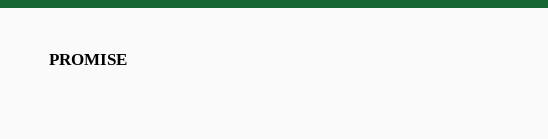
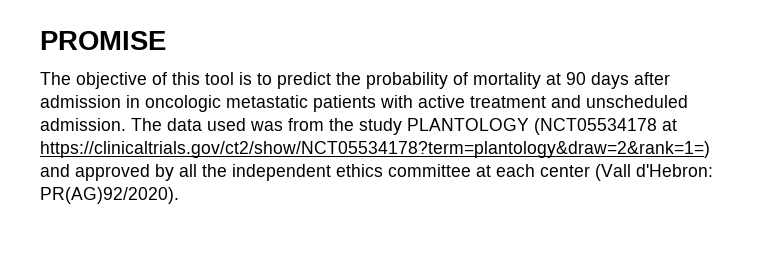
+ The objective of this tool is to predict the probability of mortality at 90 days after admission in oncologic metastatic patients with active treatment and unscheduled admission. The data used was from the study PLANTOLOGY (NCT05534178 at https://clinicaltrials.gov/ct2/show/NCT05534178?term=plantology&draw=2&rank=1=) and approved by all the independent ethics committee at each center (Vall d'Hebron: PR(AG)92/2020).

